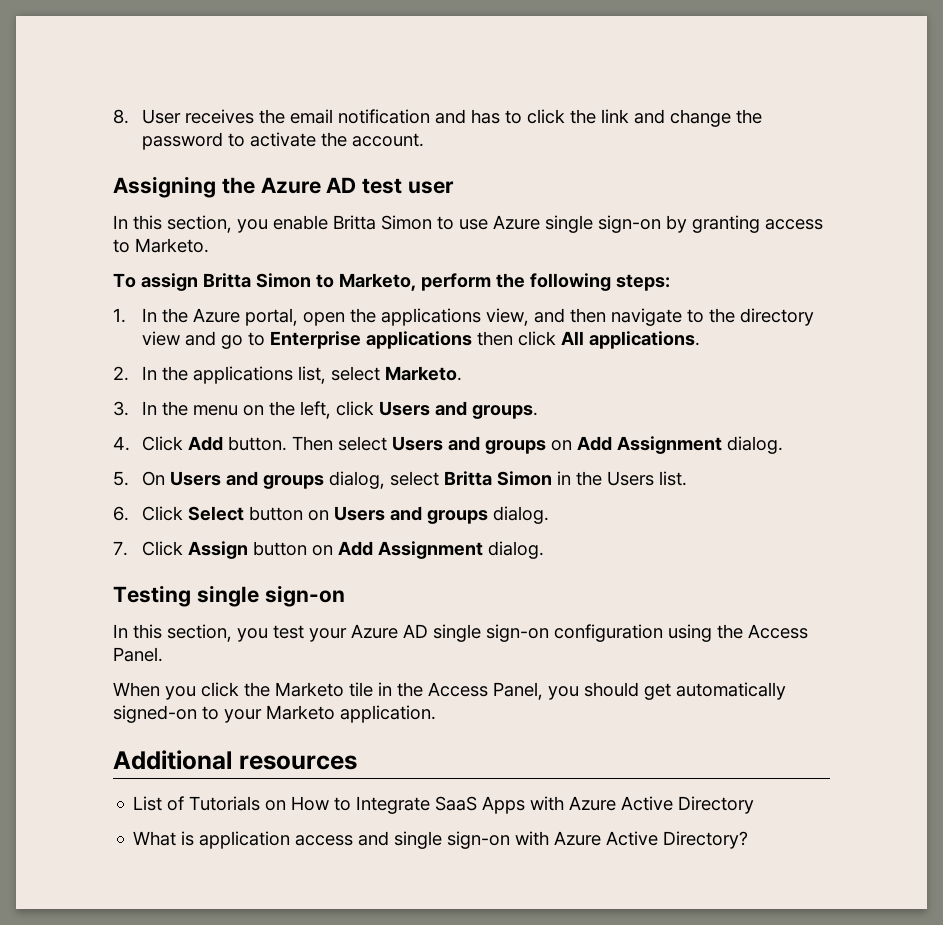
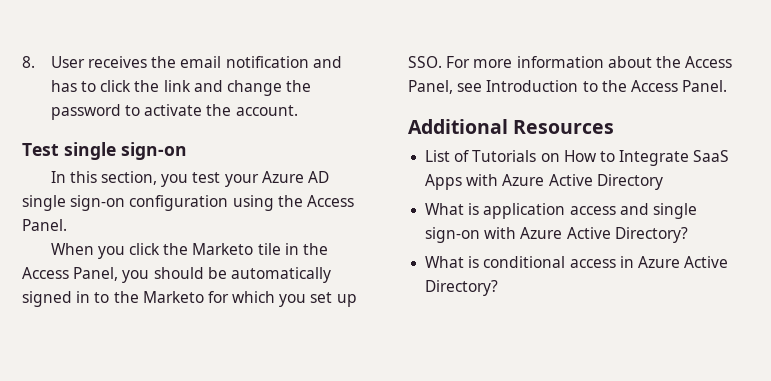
- Assigning the Azure AD test user
- In this section, you enable Britta Simon to use Azure single sign-on by granting access to Marketo.
- To assign Britta Simon to Marketo, perform the following steps:
- 1. In the Azure portal, open the applications view, and then navigate to the directory view and go to Enterprise applications then click All applications.
- 2. In the applications list, select Marketo.
- 3. In the menu on the left, click Users and groups.
- 4. Click Add button. Then select Users and groups on Add Assignment dialog.
- 5. On Users and groups dialog, select Britta Simon in the Users list.
- 6. Click Select button on Users and groups dialog.
- 7. Click Assign button on Add Assignment dialog.
- Testing single sign-on
+ Test single sign-on
- When you click the Marketo tile in the Access Panel, you should get automatically signed-on to your Marketo application.
+ When you click the Marketo tile in the Access Panel, you should be automatically signed in to the Marketo for which you set up SSO. For more information about the Access Panel, see Introduction to the Access Panel.
- Additional resources
+ Additional Resources
+ What is conditional access in Azure Active Directory?

